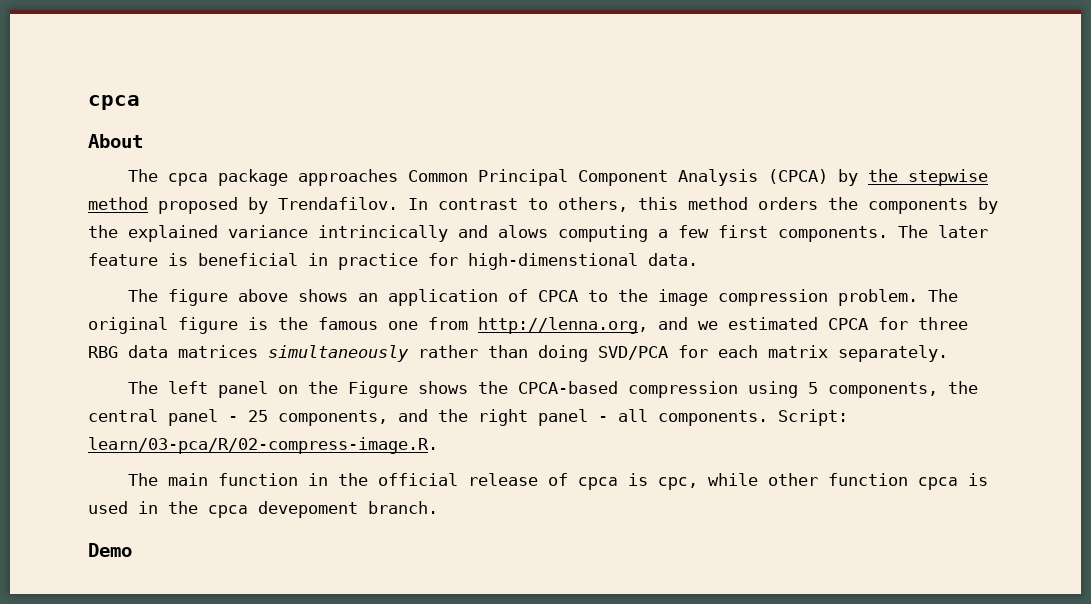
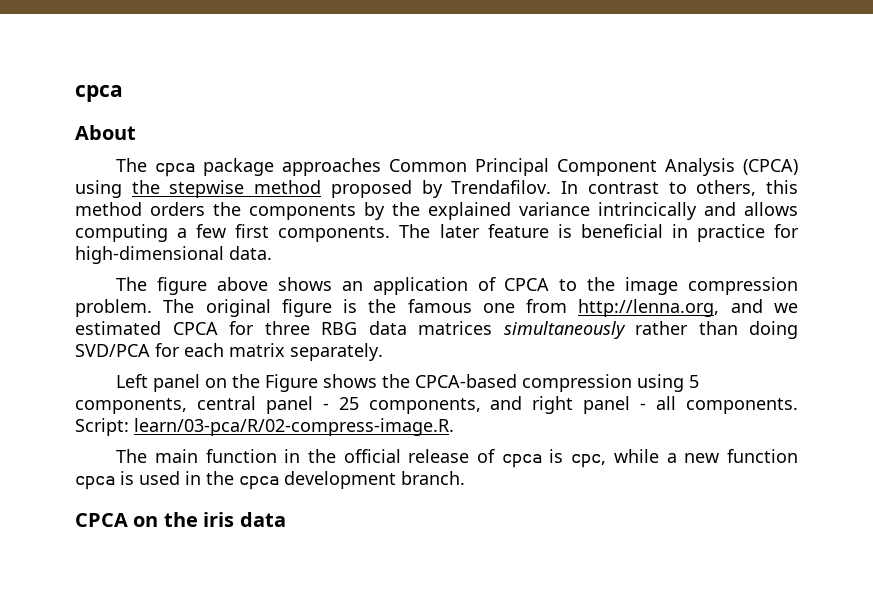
- The cpca package approaches Common Principal Component Analysis (CPCA) by the stepwise method proposed by Trendafilov.
+ The cpca package approaches Common Principal Component Analysis (CPCA) using the stepwise method proposed by Trendafilov.
- In contrast to others, this method orders the components by the explained variance intrincically and alows computing a few first components.
+ In contrast to others, this method orders the components by the explained variance intrincically and allows computing a few first components.
- The later feature is beneficial in practice for high-dimenstional data.
+ The later feature is beneficial in practice for high-dimensional data.
- The left panel on the Figure shows the CPCA-based compression using 5 components, the central panel - 25 components, and the right panel - all components.
+ Left panel on the Figure shows the CPCA-based compression using 5 components, central panel - 25 components, and right panel - all components.
- The main function in the official release of cpca is cpc, while other function cpca is used in the cpca devepoment branch.
+ The main function in the official release of cpca is cpc, while a new function cpca is used in the cpca development branch.
- Demo
+ CPCA on the iris data

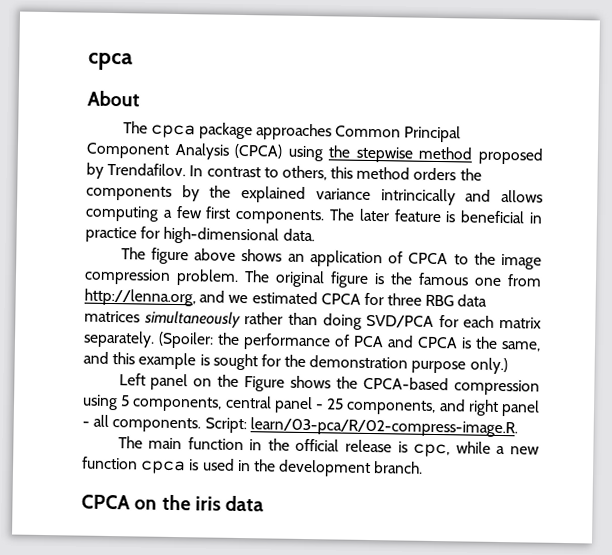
+ (Spoiler: the performance of PCA and CPCA is the same, and this example is sought for the demonstration purpose only.)
- The main function in the official release of cpca is cpc, while a new function cpca is used in the cpca development branch.
+ The main function in the official release is cpc, while a new function cpca is used in the development branch.

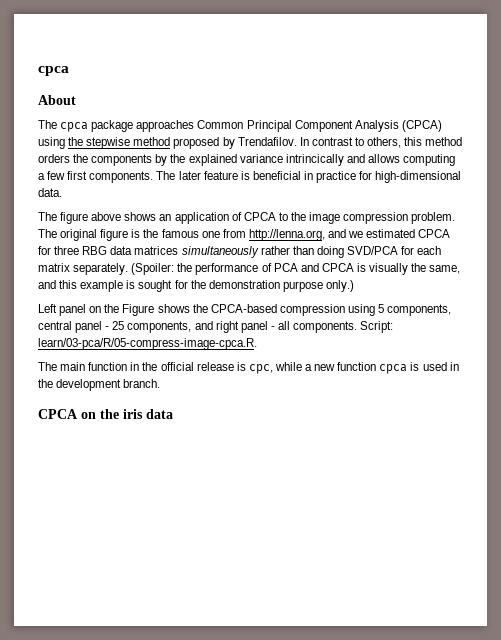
- (Spoiler: the performance of PCA and CPCA is the same, and this example is sought for the demonstration purpose only.)
+ (Spoiler: the performance of PCA and CPCA is visually the same, and this example is sought for the demonstration purpose only.)
- Script: learn/03-pca/R/02-compress-image.R.
+ Script: learn/03-pca/R/05-compress-image-cpca.R.

